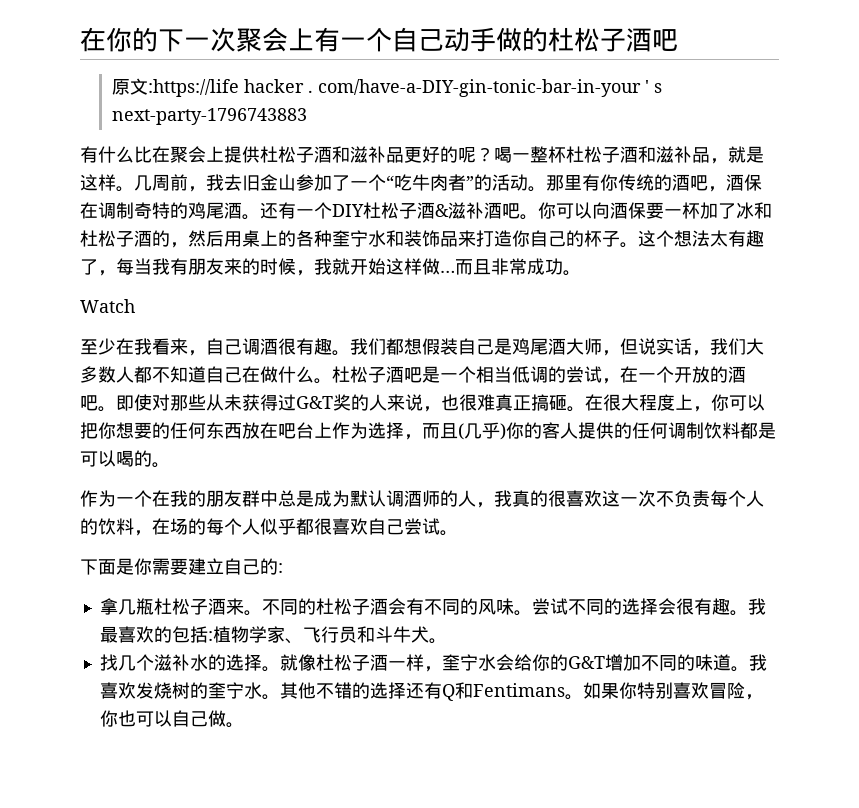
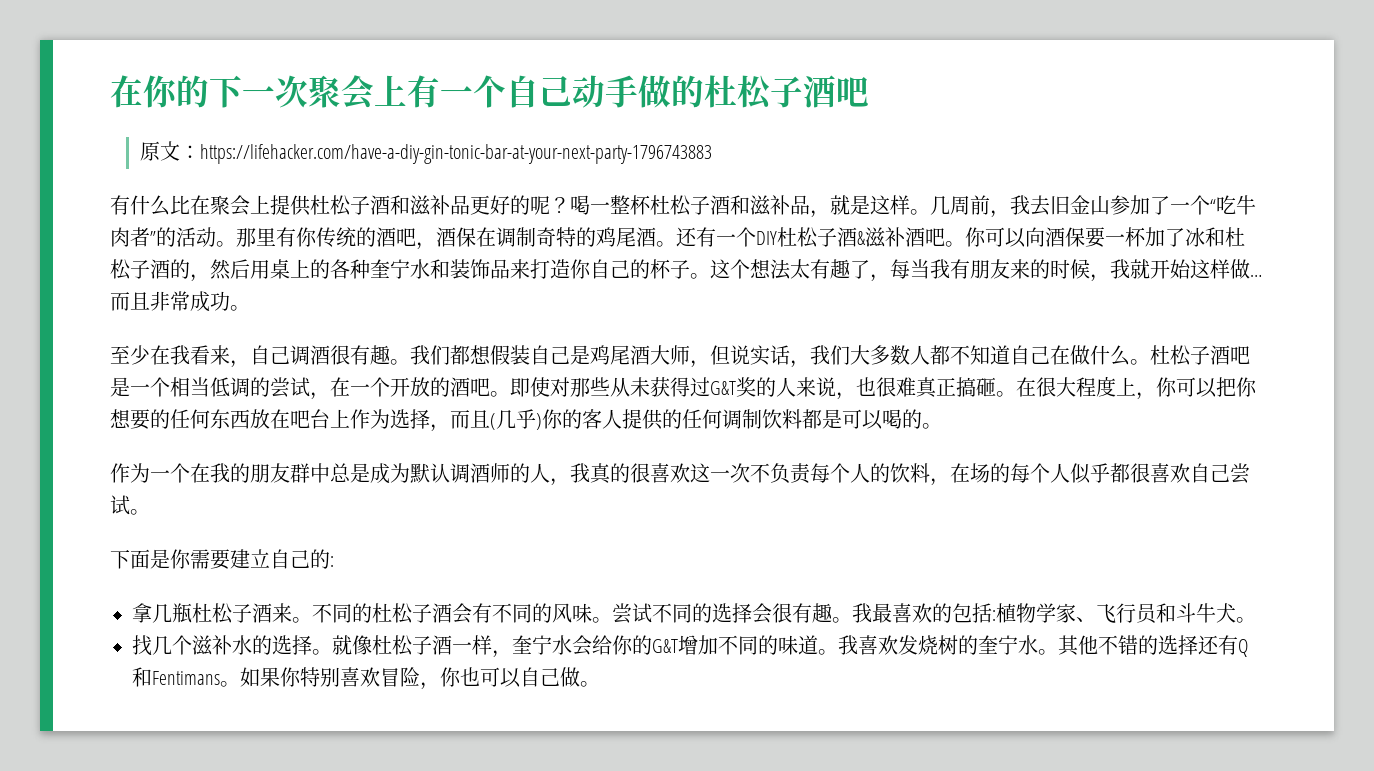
- 原文:https://life hacker . com/have-a-DIY-gin-tonic-bar-in-your ' s next-party-1796743883
+ 原文：https://lifehacker.com/have-a-diy-gin-tonic-bar-at-your-next-party-1796743883
- Watch

